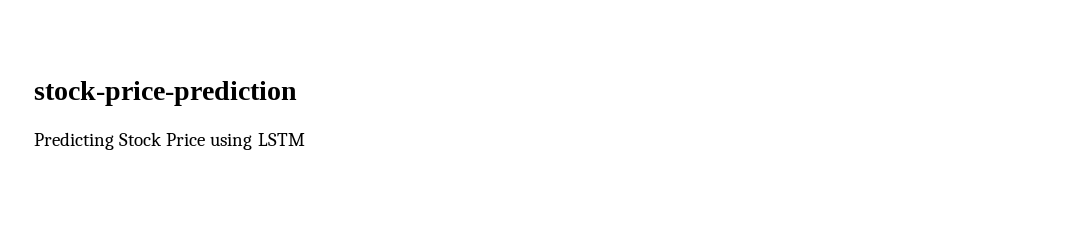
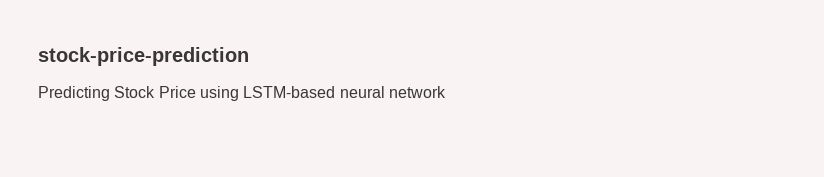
- Predicting Stock Price using LSTM
+ Predicting Stock Price using LSTM-based neural network

